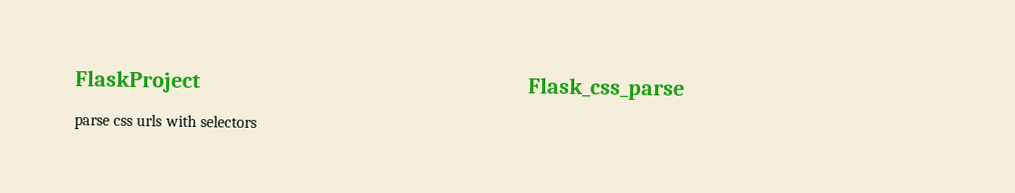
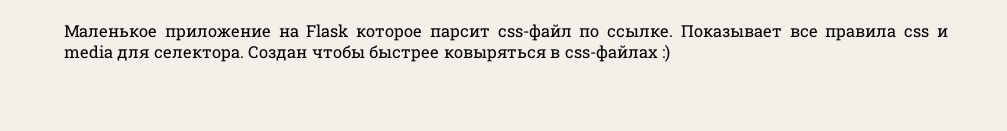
- FlaskProject
- parse css urls with selectors
- Flask_css_parse
+ Маленькое приложение на Flask которое парсит css-файл по ссылке. Показывает все правила css и media для селектора. Создан чтобы быстрее ковыряться в css-файлах :)

